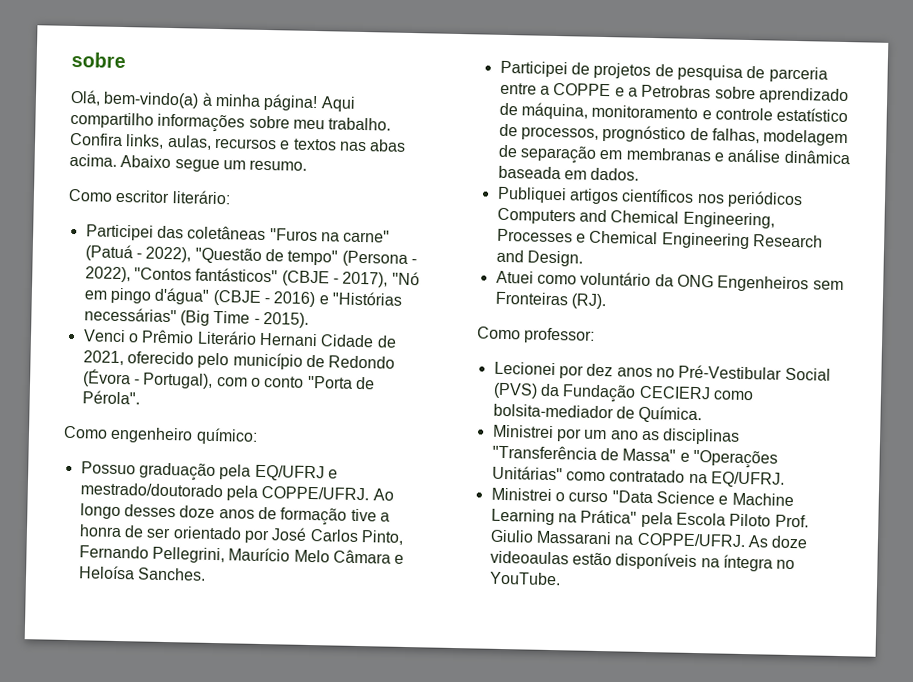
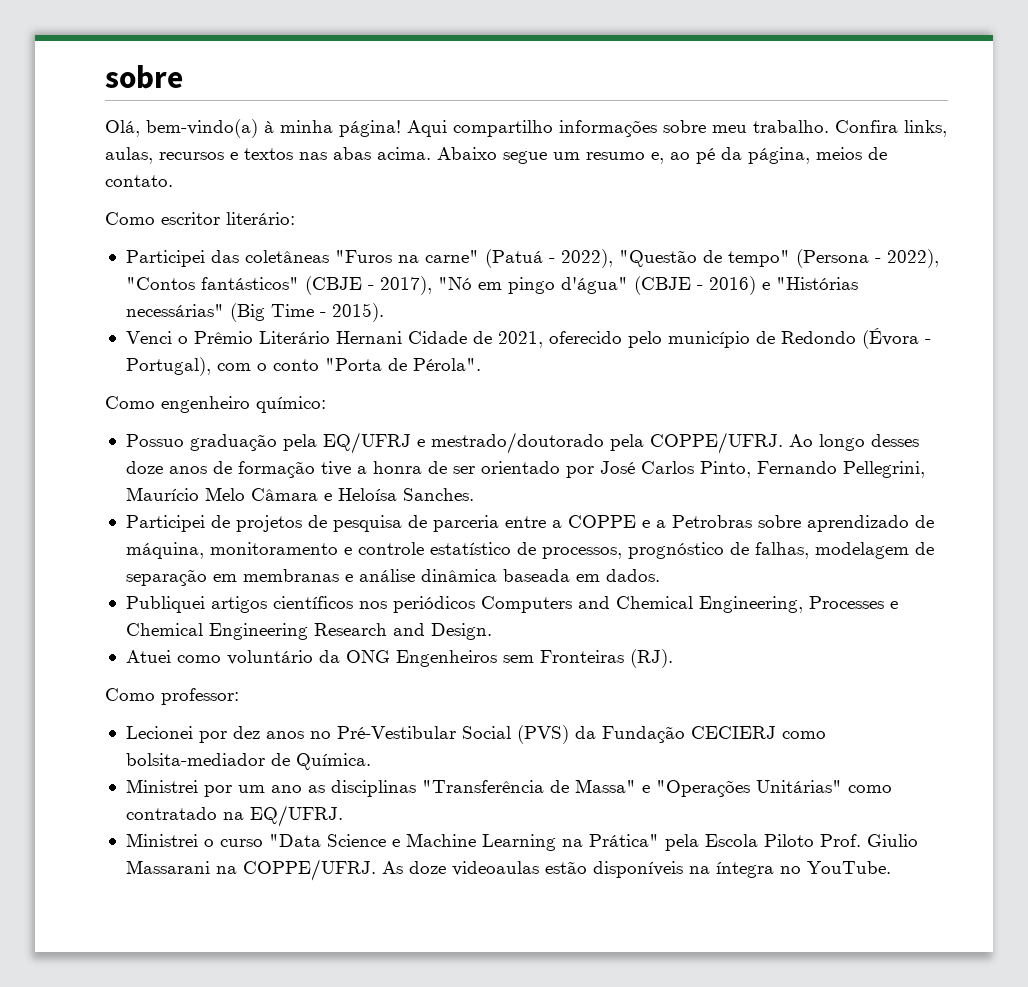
- Abaixo segue um resumo.
+ Abaixo segue um resumo e, ao pé da página, meios de contato.

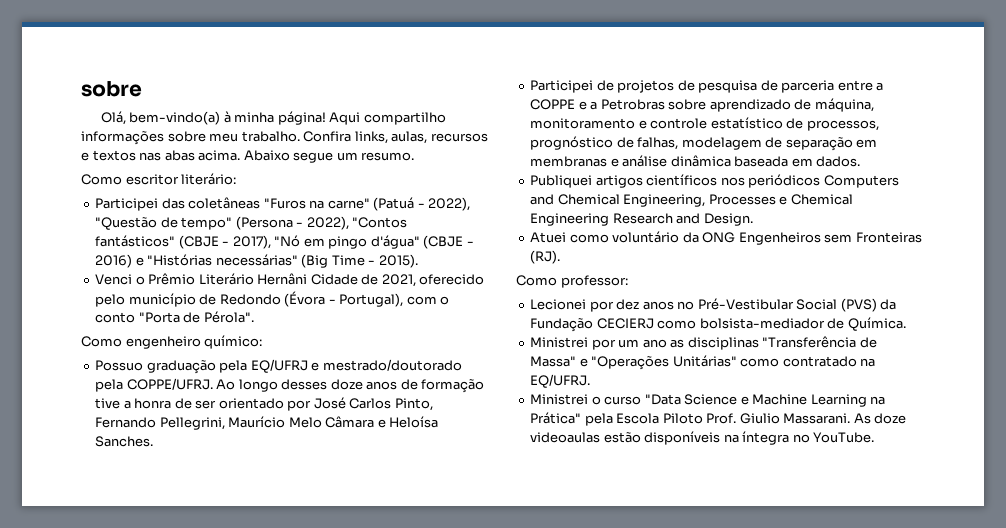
- Abaixo segue um resumo e, ao pé da página, meios de contato.
+ Abaixo segue um resumo.
- Venci o Prêmio Literário Hernani Cidade de 2021, oferecido pelo município de Redondo (Évora - Portugal), com o conto "Porta de Pérola".
+ Venci o Prêmio Literário Hernâni Cidade de 2021, oferecido pelo município de Redondo (Évora - Portugal), com o conto "Porta de Pérola".
- Lecionei por dez anos no Pré-Vestibular Social (PVS) da Fundação CECIERJ como bolsita-mediador de Química.
+ Lecionei por dez anos no Pré-Vestibular Social (PVS) da Fundação CECIERJ como bolsista-mediador de Química.
- Ministrei o curso "Data Science e Machine Learning na Prática" pela Escola Piloto Prof. Giulio Massarani na COPPE/UFRJ.
+ Ministrei o curso "Data Science e Machine Learning na Prática" pela Escola Piloto Prof. Giulio Massarani.

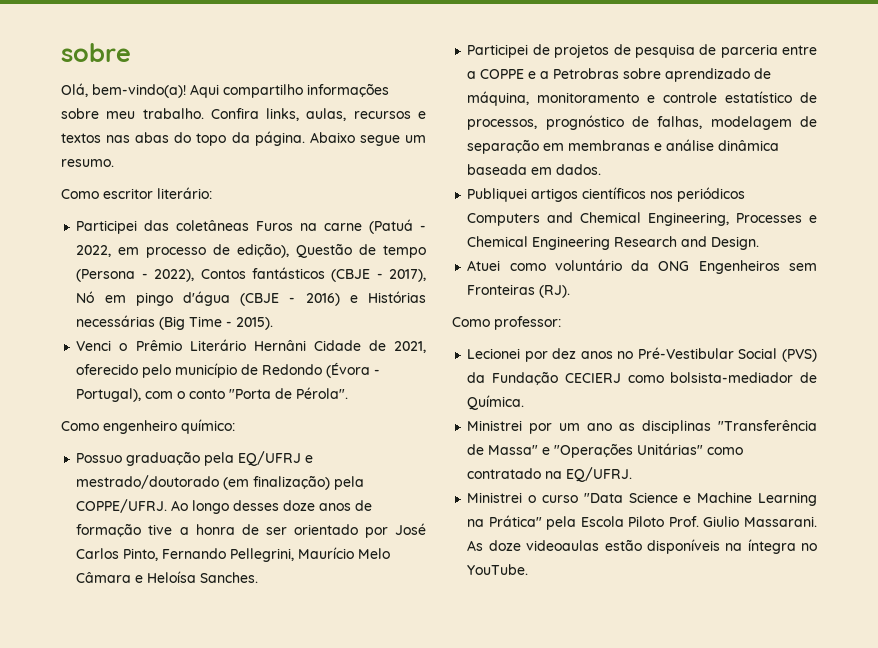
- Olá, bem-vindo(a) à minha página!
+ Olá, bem-vindo(a)!
- Confira links, aulas, recursos e textos nas abas acima.
+ Confira links, aulas, recursos e textos nas abas do topo da página.
- Participei das coletâneas "Furos na carne" (Patuá - 2022), "Questão de tempo" (Persona - 2022), "Contos fantásticos" (CBJE - 2017), "Nó em pingo d'água" (CBJE - 2016) e "Histórias necessárias" (Big Time - 2015).
+ Participei das coletâneas Furos na carne (Patuá - 2022, em processo de edição), Questão de tempo (Persona - 2022), Contos fantásticos (CBJE - 2017), Nó em pingo d'água (CBJE - 2016) e Histórias necessárias (Big Time - 2015).
- Possuo graduação pela EQ/UFRJ e mestrado/doutorado pela COPPE/UFRJ.
+ Possuo graduação pela EQ/UFRJ e mestrado/doutorado (em finalização) pela COPPE/UFRJ.

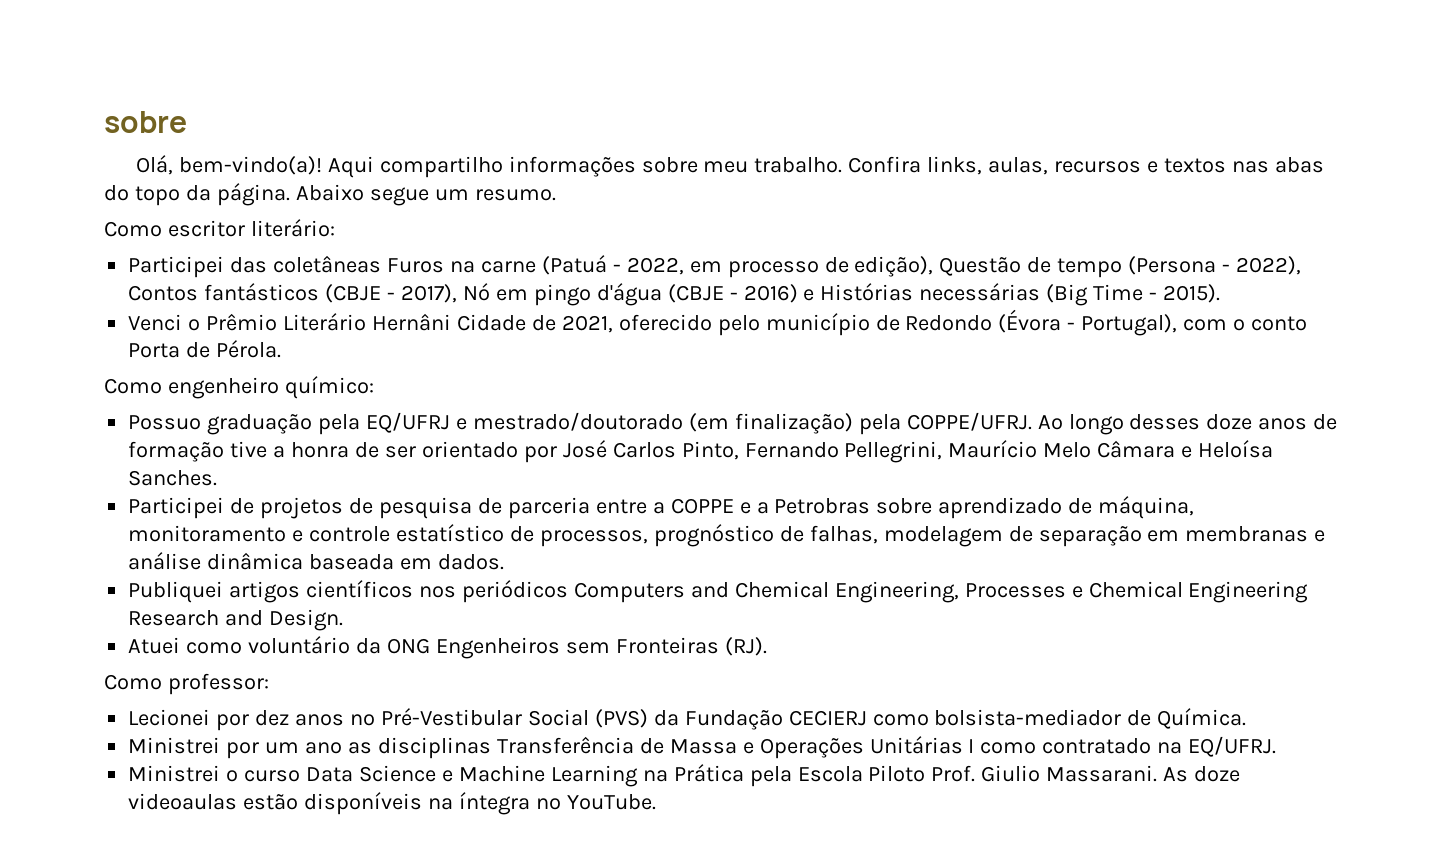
- Venci o Prêmio Literário Hernâni Cidade de 2021, oferecido pelo município de Redondo (Évora - Portugal), com o conto "Porta de Pérola".
+ Venci o Prêmio Literário Hernâni Cidade de 2021, oferecido pelo município de Redondo (Évora - Portugal), com o conto Porta de Pérola.
- Ministrei por um ano as disciplinas "Transferência de Massa" e "Operações Unitárias" como contratado na EQ/UFRJ.
+ Ministrei por um ano as disciplinas Transferência de Massa e Operações Unitárias I como contratado na EQ/UFRJ.
- Ministrei o curso "Data Science e Machine Learning na Prática" pela Escola Piloto Prof. Giulio Massarani.
+ Ministrei o curso Data Science e Machine Learning na Prática pela Escola Piloto Prof. Giulio Massarani.

